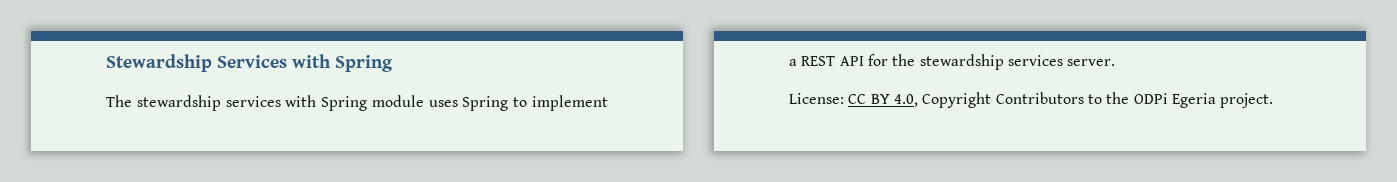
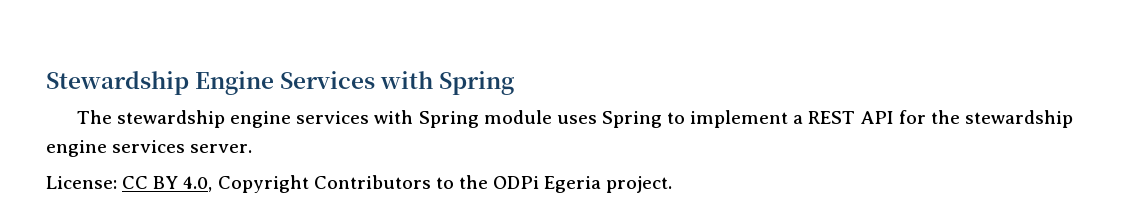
- Stewardship Services with Spring
+ Stewardship Engine Services with Spring
- The stewardship services with Spring module uses Spring to implement a REST API for the stewardship services server.
+ The stewardship engine services with Spring module uses Spring to implement a REST API for the stewardship engine services server.

